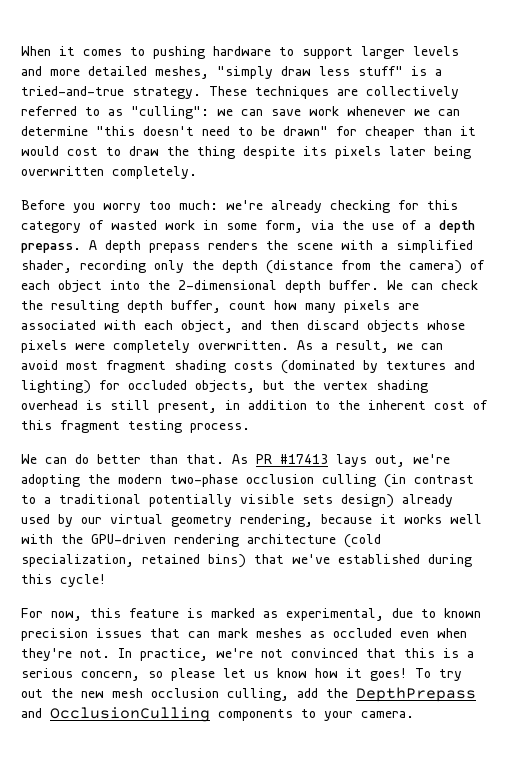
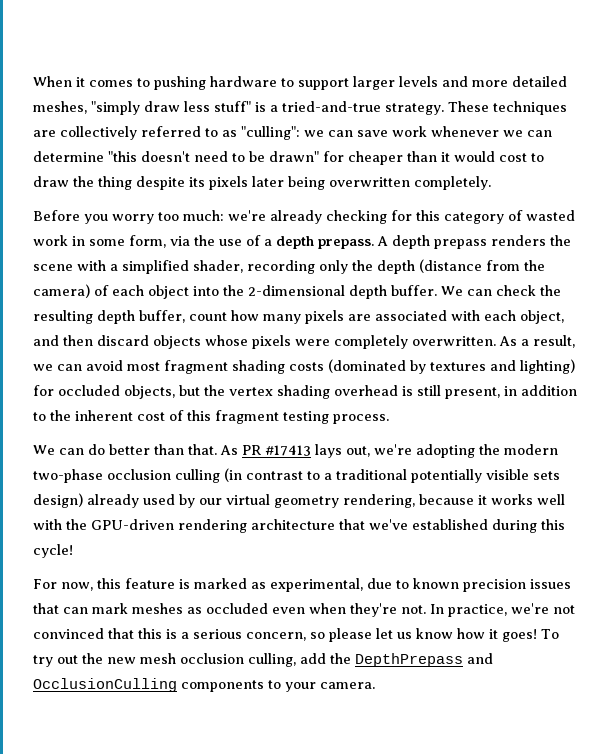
- As PR #17413 lays out, we're adopting the modern two-phase occlusion culling (in contrast to a traditional potentially visible sets design) already used by our virtual geometry rendering, because it works well with the GPU-driven rendering architecture (cold specialization, retained bins) that we've established during this cycle!
+ As PR #17413 lays out, we're adopting the modern two-phase occlusion culling (in contrast to a traditional potentially visible sets design) already used by our virtual geometry rendering, because it works well with the GPU-driven rendering architecture that we've established during this cycle!

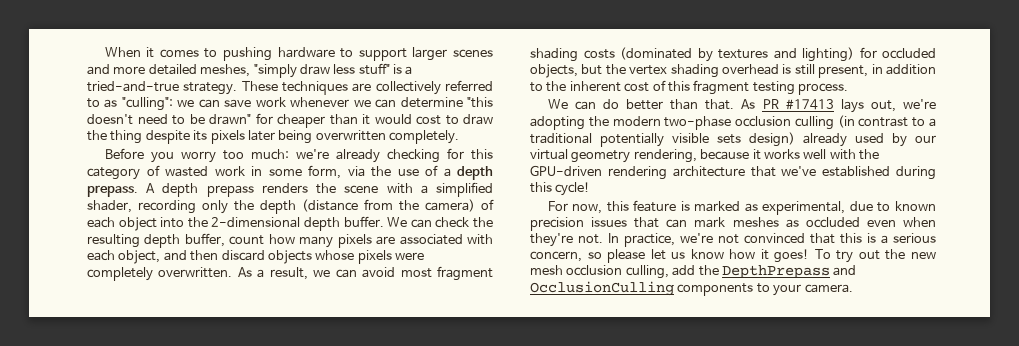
- When it comes to pushing hardware to support larger levels and more detailed meshes, "simply draw less stuff" is a tried-and-true strategy.
+ When it comes to pushing hardware to support larger scenes and more detailed meshes, "simply draw less stuff" is a tried-and-true strategy.

